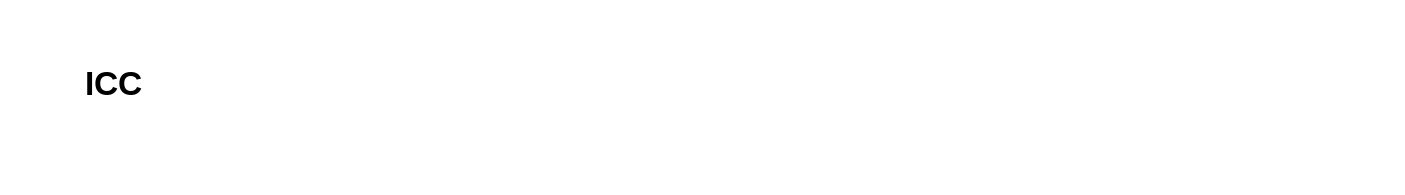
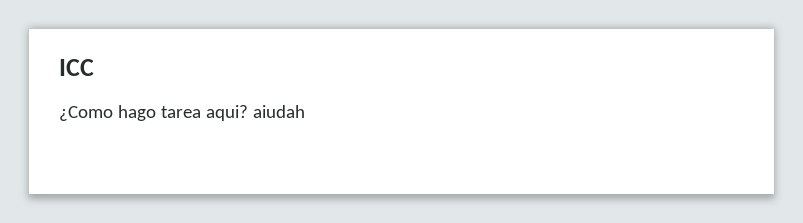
+ ¿Como hago tarea aqui? aiudah

